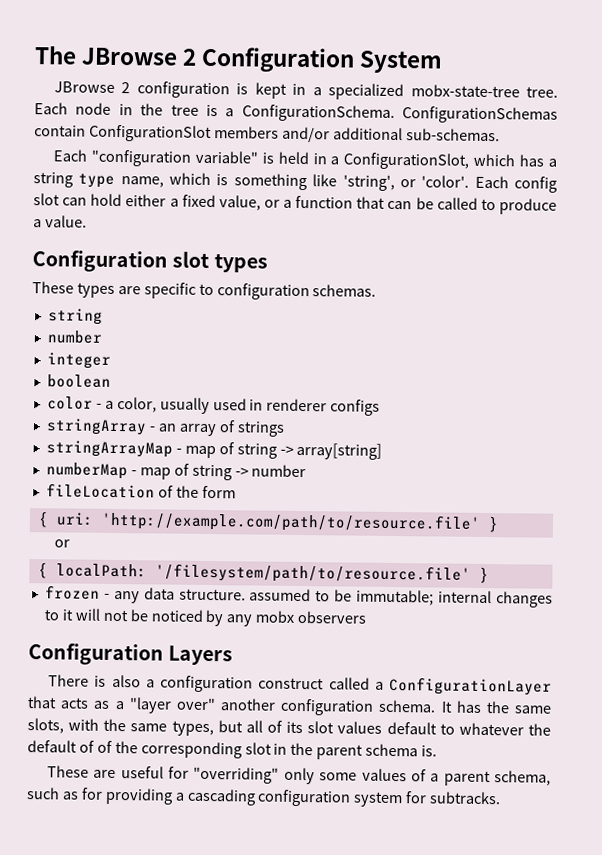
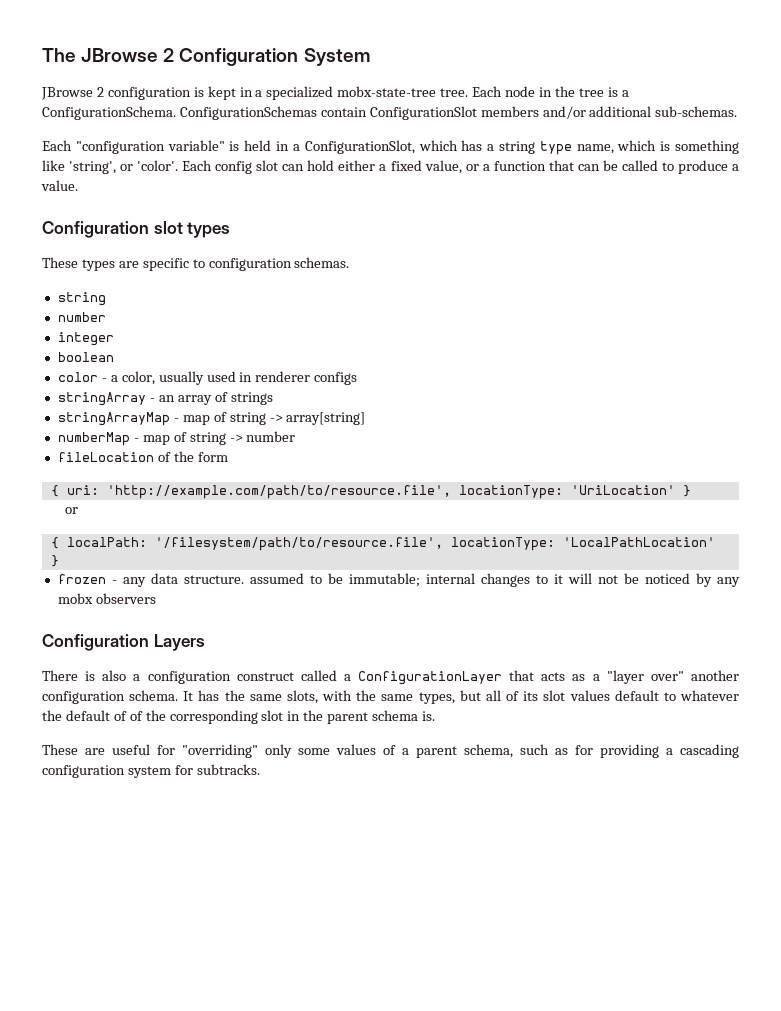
- { uri: 'http://example.com/path/to/resource.file' }
+ { uri: 'http://example.com/path/to/resource.file', locationType: 'UriLocation' }
- { localPath: '/filesystem/path/to/resource.file' }
+ { localPath: '/filesystem/path/to/resource.file', locationType: 'LocalPathLocation' }

